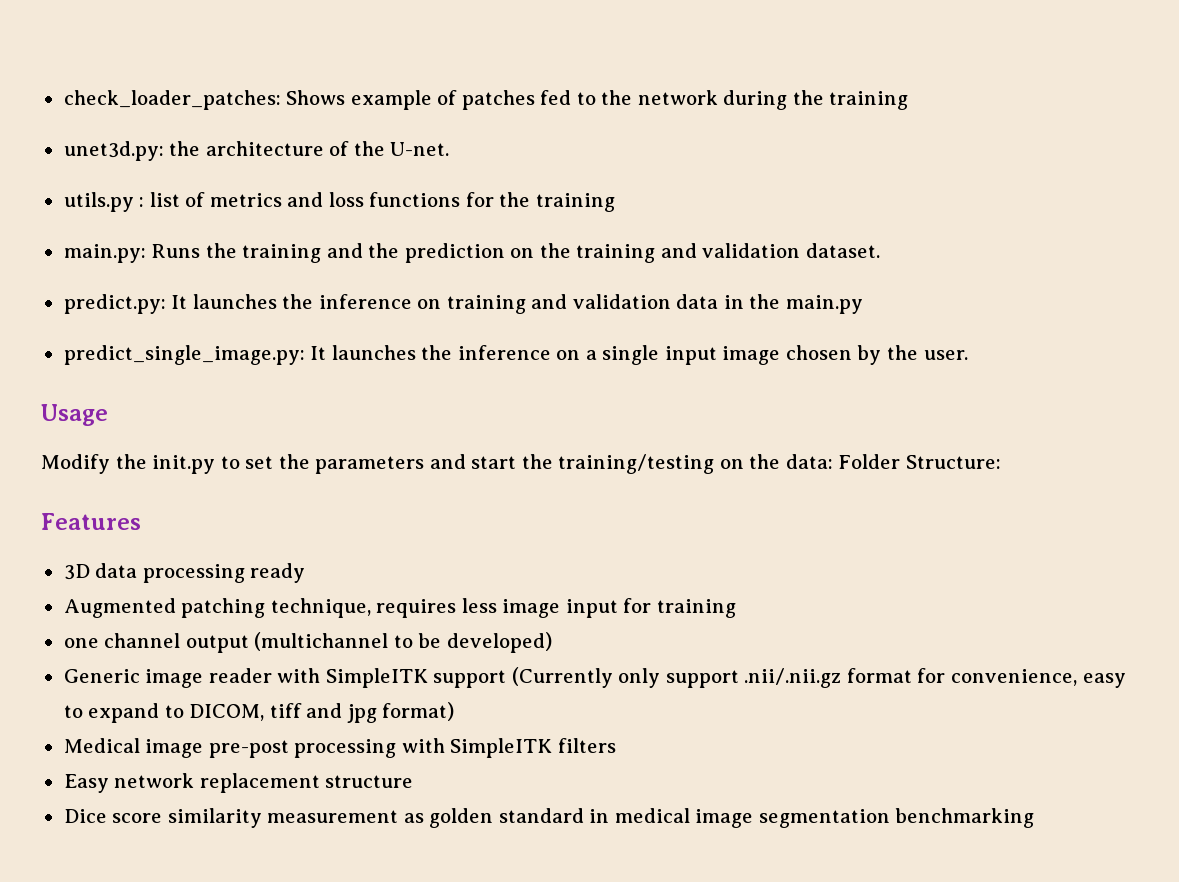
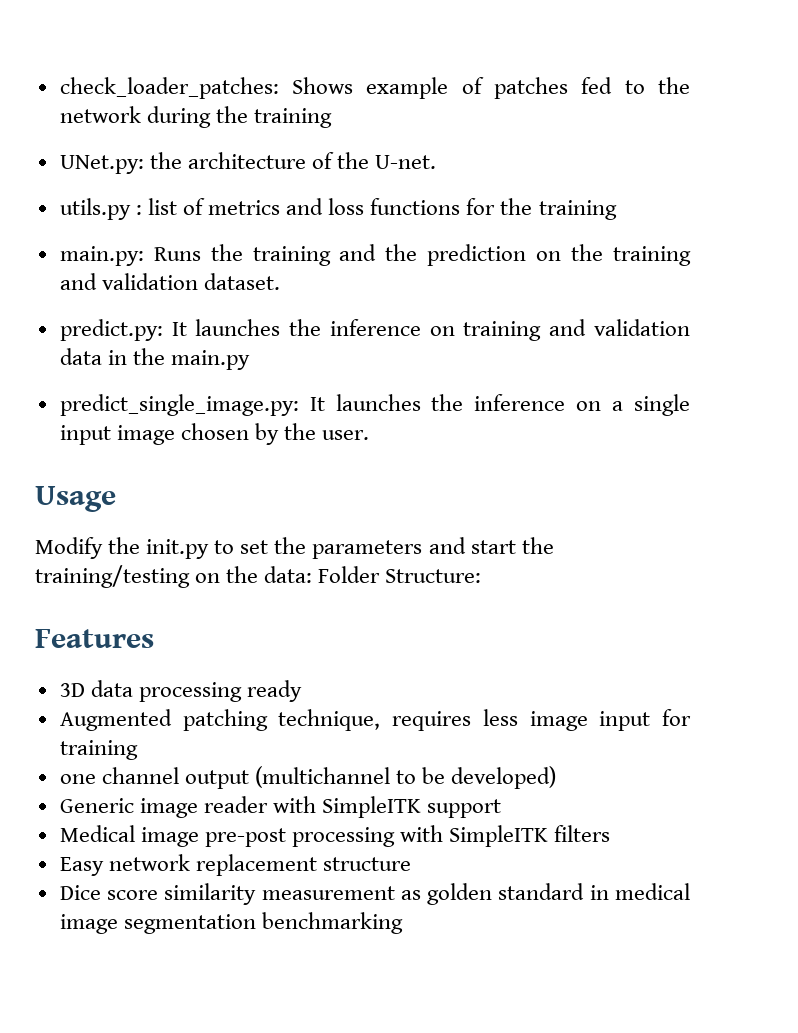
- unet3d.py: the architecture of the U-net.
+ UNet.py: the architecture of the U-net.
- Generic image reader with SimpleITK support (Currently only support .nii/.nii.gz format for convenience, easy to expand to DICOM, tiff and jpg format)
+ Generic image reader with SimpleITK support

